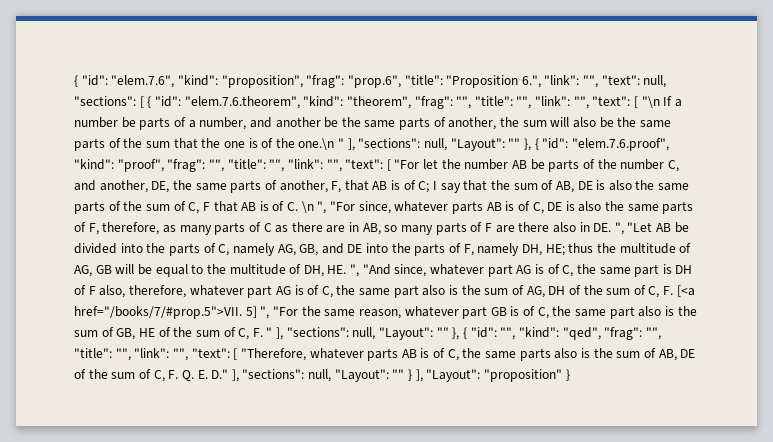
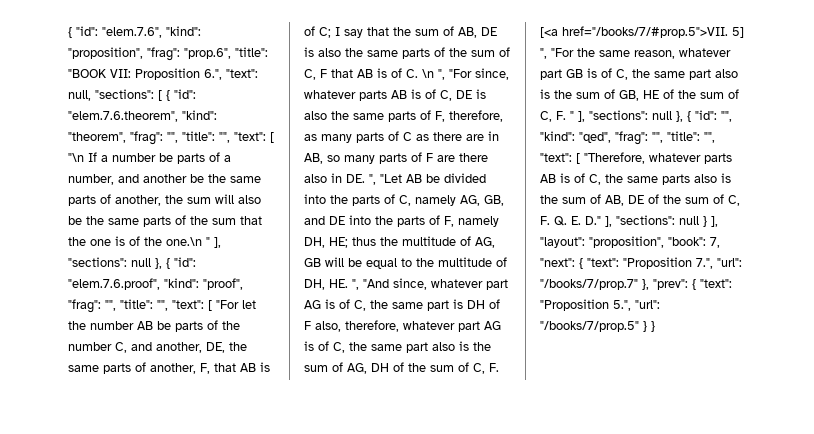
- "Proposition 6.", "link": "", "text":
+ "BOOK VII: Proposition 6.", "text":
- "theorem", "frag": "", "title": "", "link": "", "text":
+ "theorem", "frag": "", "title": "", "text":
- [ "\n If a number be parts of a number, and another be the same parts of another, the sum will also be the same parts of the sum that the one is of the one.\n " ], "sections": null, "Layout": "" }, { "id":
+ [ "\n If a number be parts of a number, and another be the same parts of another, the sum will also be the same parts of the sum that the one is of the one.\n " ], "sections": null }, { "id":
- "proof", "frag": "", "title": "", "link": "", "text":
+ "proof", "frag": "", "title": "", "text":
- thus the multitude of AG, GB will be equal to the multitude of DH, HE. ", "And since, whatever part AG is of C, the same part is DH of F also, therefore, whatever part AG is of C, the same part also is the sum of AG, DH of the sum of C, F. [<a href="/books/7/#prop.5">VII. 5] ", "For the same reason, whatever part GB is of C, the same part also is the sum of GB, HE of the sum of C, F. " ], "sections": null, "Layout": "" }, { "id":
+ thus the multitude of AG, GB will be equal to the multitude of DH, HE. ", "And since, whatever part AG is of C, the same part is DH of F also, therefore, whatever part AG is of C, the same part also is the sum of AG, DH of the sum of C, F. [<a href="/books/7/#prop.5">VII. 5] ", "For the same reason, whatever part GB is of C, the same part also is the sum of GB, HE of the sum of C, F. " ], "sections": null }, { "id":
- "qed", "frag": "", "title": "", "link": "", "text":
+ "qed", "frag": "", "title": "", "text":
- null, "Layout": "" } ], "Layout": "proposition" }
+ null } ], "layout": "proposition", "book": 7, "next": { "text": "Proposition 7.", "url": "/books/7/prop.7" }, "prev": { "text": "Proposition 5.", "url": "/books/7/prop.5" } }

